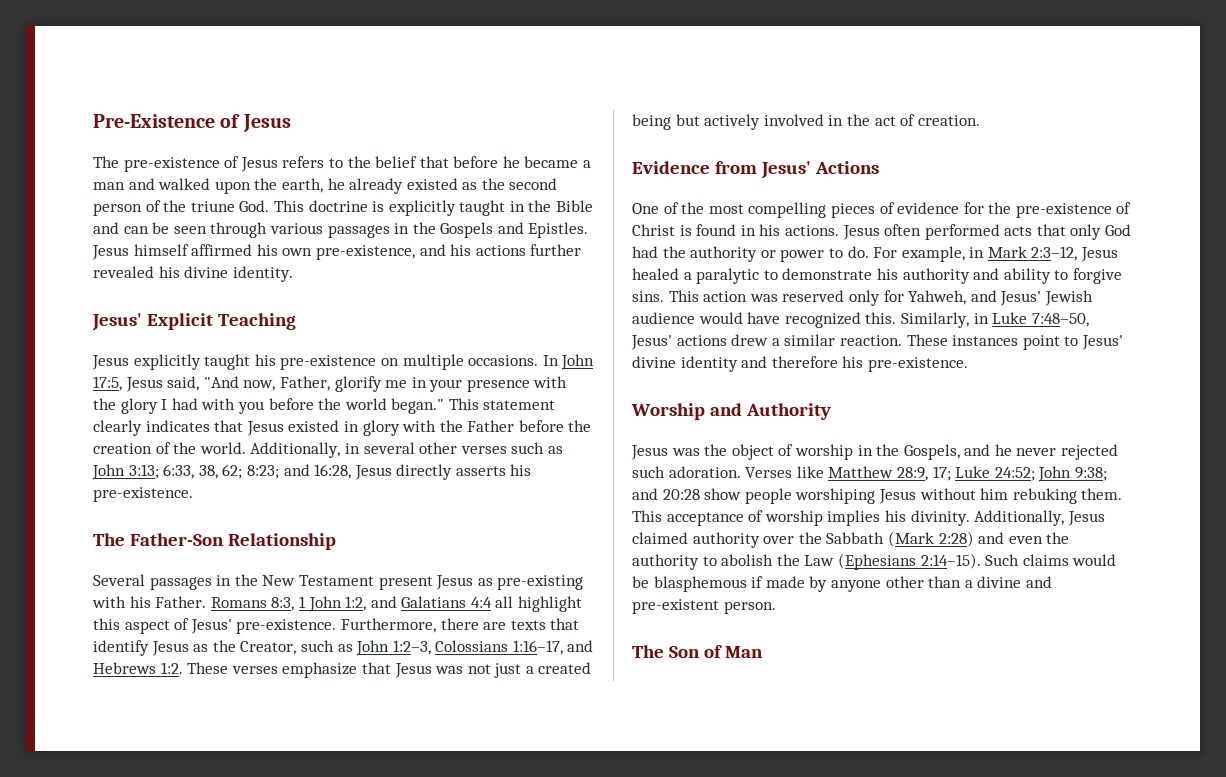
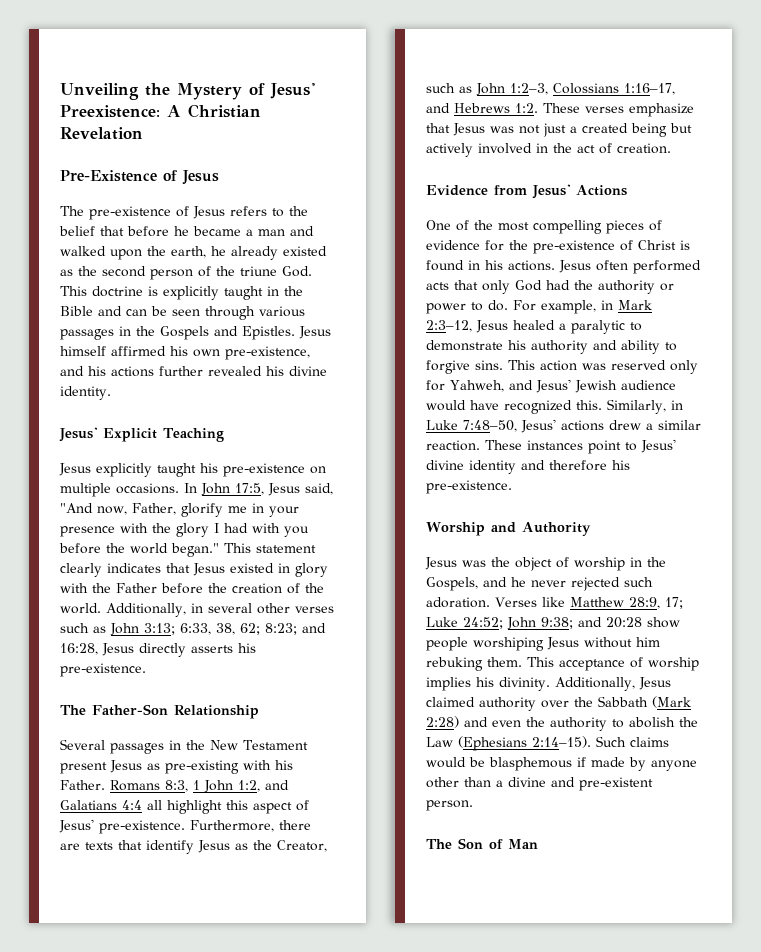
+ Unveiling the Mystery of Jesus' Preexistence: A Christian Revelation

